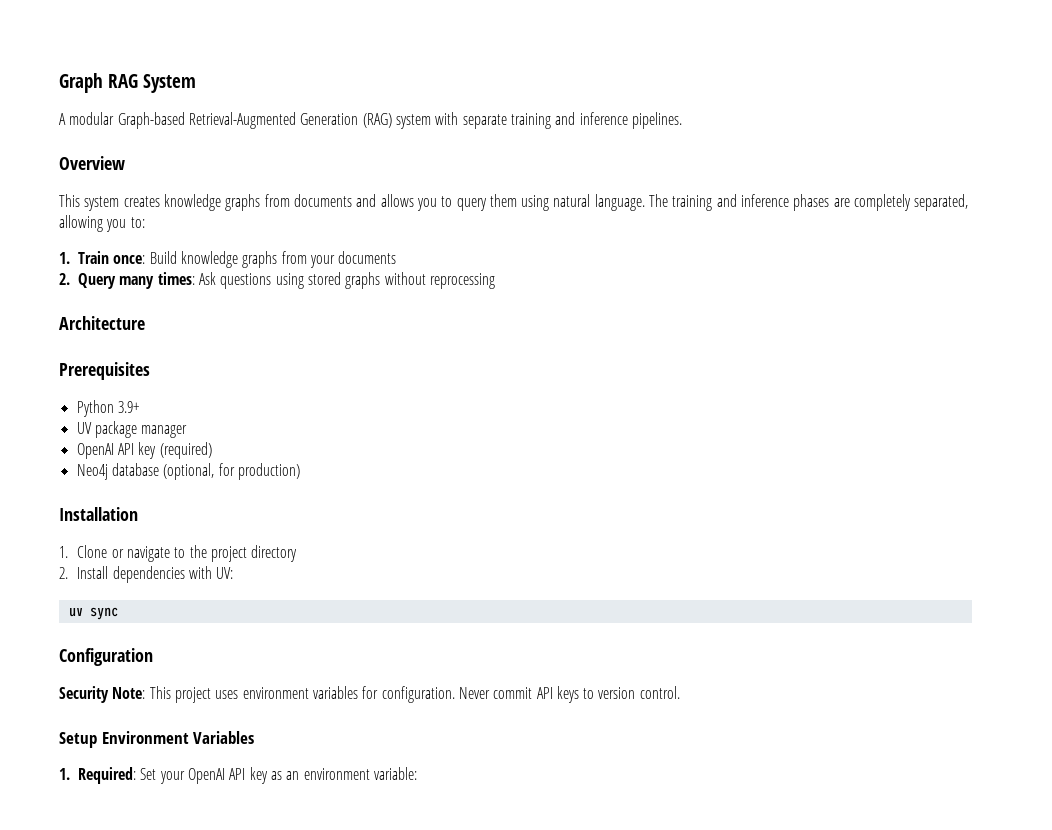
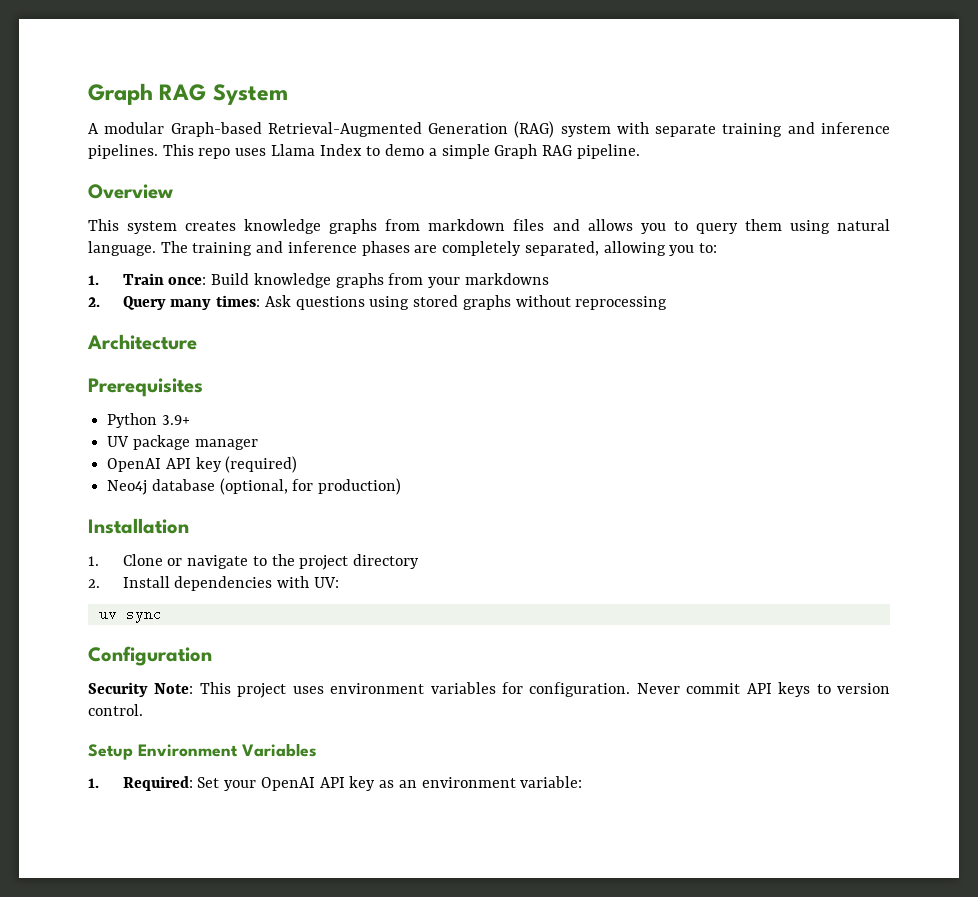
+ This repo uses Llama Index to demo a simple Graph RAG pipeline.
- This system creates knowledge graphs from documents and allows you to query them using natural language.
+ This system creates knowledge graphs from markdown files and allows you to query them using natural language.
- 1. Train once: Build knowledge graphs from your documents
+ 1. Train once: Build knowledge graphs from your markdowns

